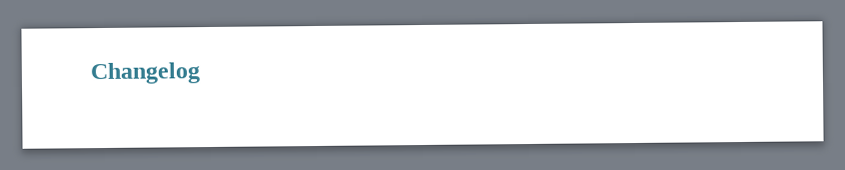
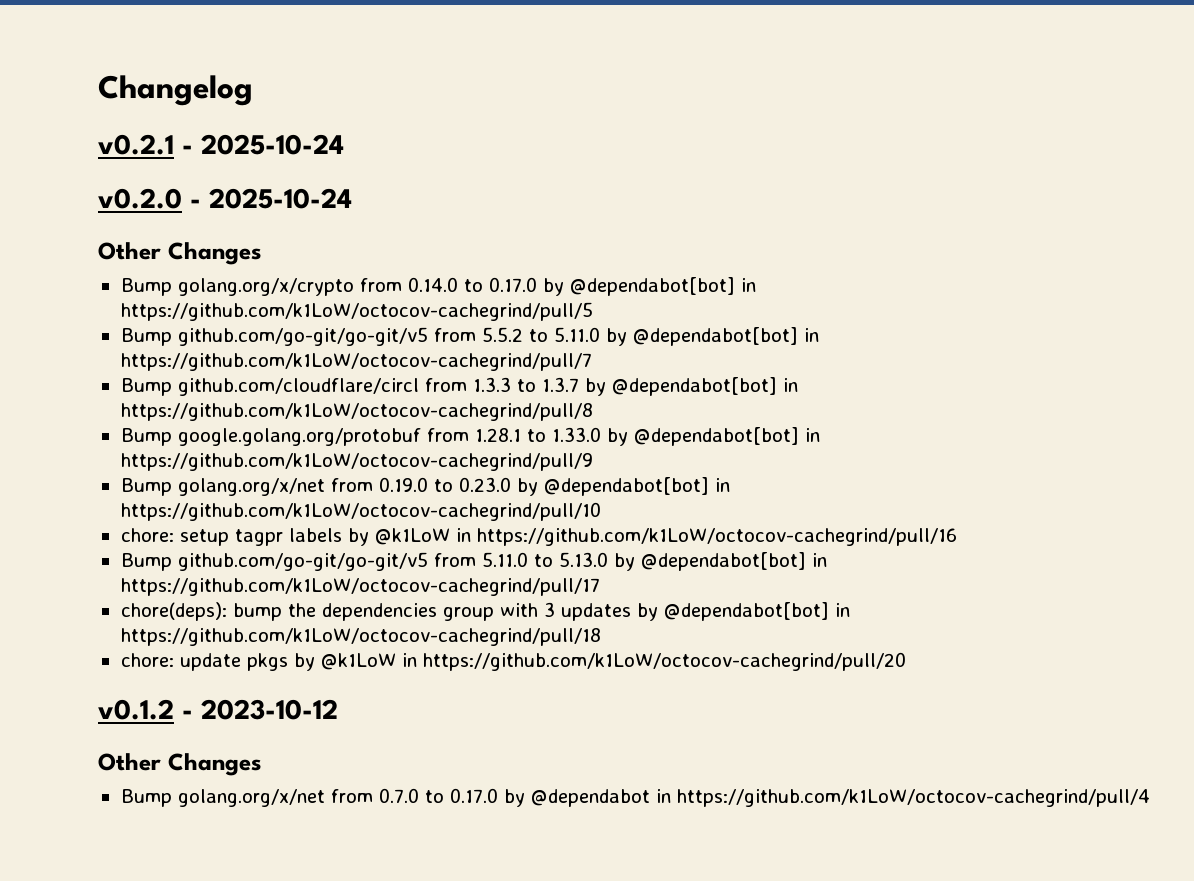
+ v0.2.1 - 2025-10-24
+ v0.2.0 - 2025-10-24
+ Other Changes
+ Bump golang.org/x/crypto from 0.14.0 to 0.17.0 by @dependabot[bot] in https://github.com/k1LoW/octocov-cachegrind/pull/5
+ Bump github.com/go-git/go-git/v5 from 5.5.2 to 5.11.0 by @dependabot[bot] in https://github.com/k1LoW/octocov-cachegrind/pull/7
+ Bump github.com/cloudflare/circl from 1.3.3 to 1.3.7 by @dependabot[bot] in https://github.com/k1LoW/octocov-cachegrind/pull/8
+ Bump google.golang.org/protobuf from 1.28.1 to 1.33.0 by @dependabot[bot] in https://github.com/k1LoW/octocov-cachegrind/pull/9
+ Bump golang.org/x/net from 0.19.0 to 0.23.0 by @dependabot[bot] in https://github.com/k1LoW/octocov-cachegrind/pull/10
+ chore: setup tagpr labels by @k1LoW in https://github.com/k1LoW/octocov-cachegrind/pull/16
+ Bump github.com/go-git/go-git/v5 from 5.11.0 to 5.13.0 by @dependabot[bot] in https://github.com/k1LoW/octocov-cachegrind/pull/17
+ chore(deps): bump the dependencies group with 3 updates by @dependabot[bot] in https://github.com/k1LoW/octocov-cachegrind/pull/18
+ chore: update pkgs by @k1LoW in https://github.com/k1LoW/octocov-cachegrind/pull/20
+ v0.1.2 - 2023-10-12
+ Other Changes
+ Bump golang.org/x/net from 0.7.0 to 0.17.0 by @dependabot in https://github.com/k1LoW/octocov-cachegrind/pull/4

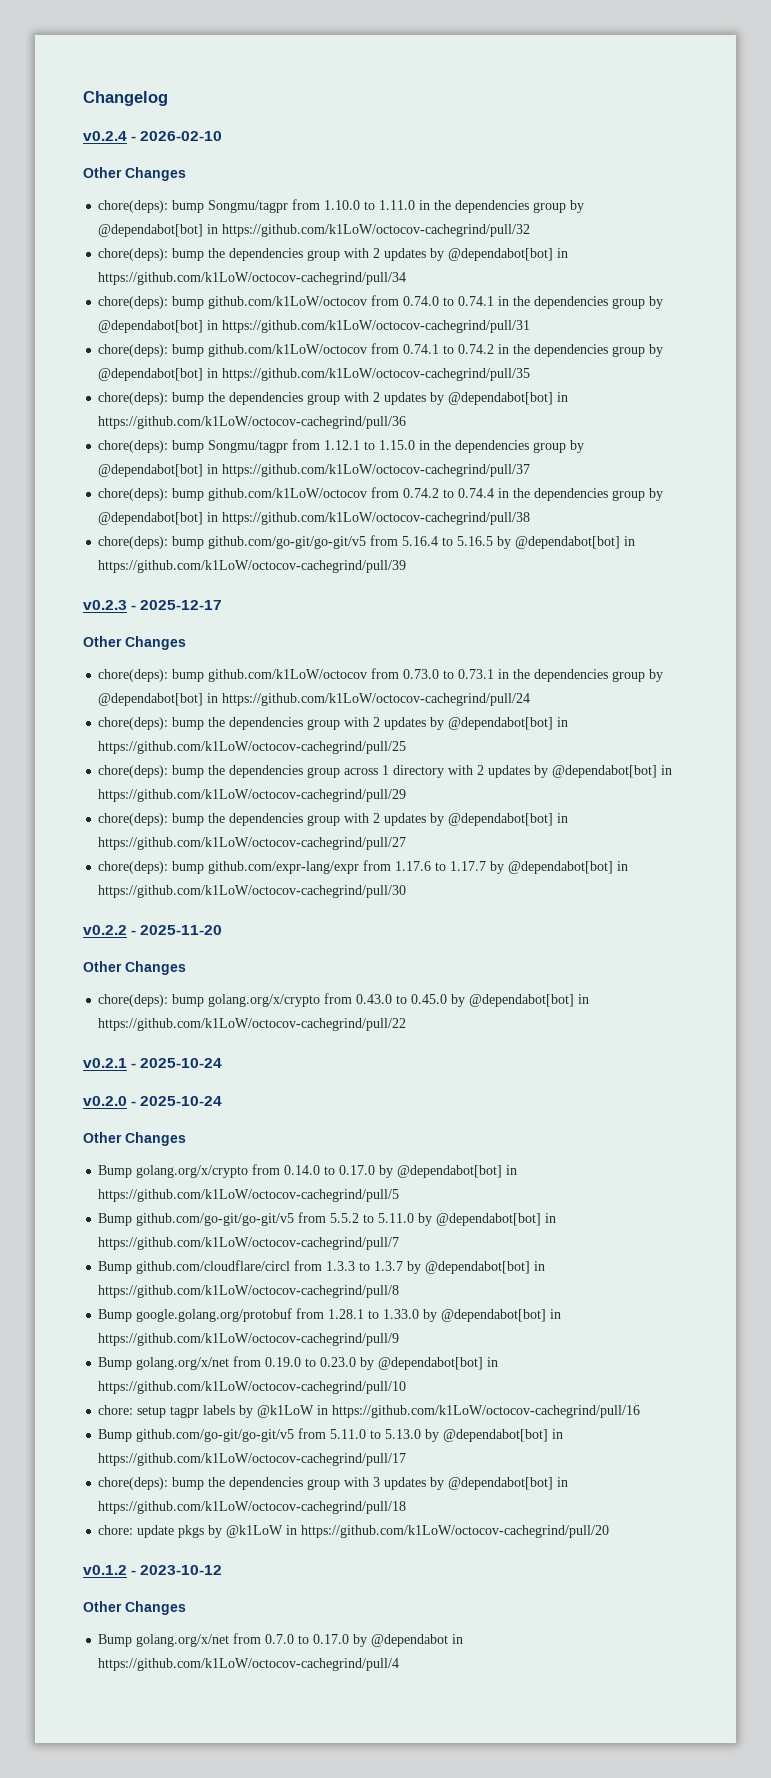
+ v0.2.4 - 2026-02-10
+ Other Changes
+ chore(deps): bump Songmu/tagpr from 1.10.0 to 1.11.0 in the dependencies group by @dependabot[bot] in https://github.com/k1LoW/octocov-cachegrind/pull/32
+ chore(deps): bump the dependencies group with 2 updates by @dependabot[bot] in https://github.com/k1LoW/octocov-cachegrind/pull/34
+ chore(deps): bump github.com/k1LoW/octocov from 0.74.0 to 0.74.1 in the dependencies group by @dependabot[bot] in https://github.com/k1LoW/octocov-cachegrind/pull/31
+ chore(deps): bump github.com/k1LoW/octocov from 0.74.1 to 0.74.2 in the dependencies group by @dependabot[bot] in https://github.com/k1LoW/octocov-cachegrind/pull/35
+ chore(deps): bump the dependencies group with 2 updates by @dependabot[bot] in https://github.com/k1LoW/octocov-cachegrind/pull/36
+ chore(deps): bump Songmu/tagpr from 1.12.1 to 1.15.0 in the dependencies group by @dependabot[bot] in https://github.com/k1LoW/octocov-cachegrind/pull/37
+ chore(deps): bump github.com/k1LoW/octocov from 0.74.2 to 0.74.4 in the dependencies group by @dependabot[bot] in https://github.com/k1LoW/octocov-cachegrind/pull/38
+ chore(deps): bump github.com/go-git/go-git/v5 from 5.16.4 to 5.16.5 by @dependabot[bot] in https://github.com/k1LoW/octocov-cachegrind/pull/39
+ v0.2.3 - 2025-12-17
+ Other Changes
+ chore(deps): bump github.com/k1LoW/octocov from 0.73.0 to 0.73.1 in the dependencies group by @dependabot[bot] in https://github.com/k1LoW/octocov-cachegrind/pull/24
+ chore(deps): bump the dependencies group with 2 updates by @dependabot[bot] in https://github.com/k1LoW/octocov-cachegrind/pull/25
+ chore(deps): bump the dependencies group across 1 directory with 2 updates by @dependabot[bot] in https://github.com/k1LoW/octocov-cachegrind/pull/29
+ chore(deps): bump the dependencies group with 2 updates by @dependabot[bot] in https://github.com/k1LoW/octocov-cachegrind/pull/27
+ chore(deps): bump github.com/expr-lang/expr from 1.17.6 to 1.17.7 by @dependabot[bot] in https://github.com/k1LoW/octocov-cachegrind/pull/30
+ v0.2.2 - 2025-11-20
+ Other Changes
+ chore(deps): bump golang.org/x/crypto from 0.43.0 to 0.45.0 by @dependabot[bot] in https://github.com/k1LoW/octocov-cachegrind/pull/22

